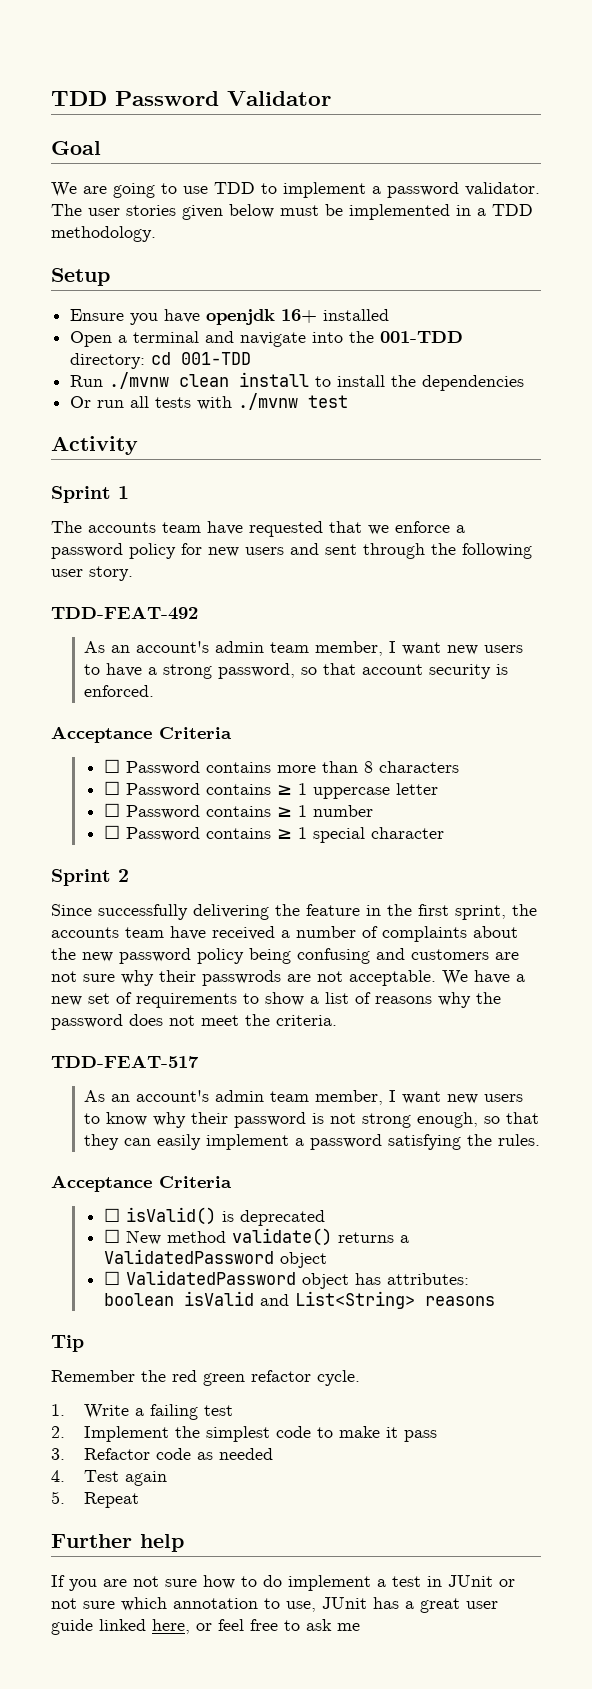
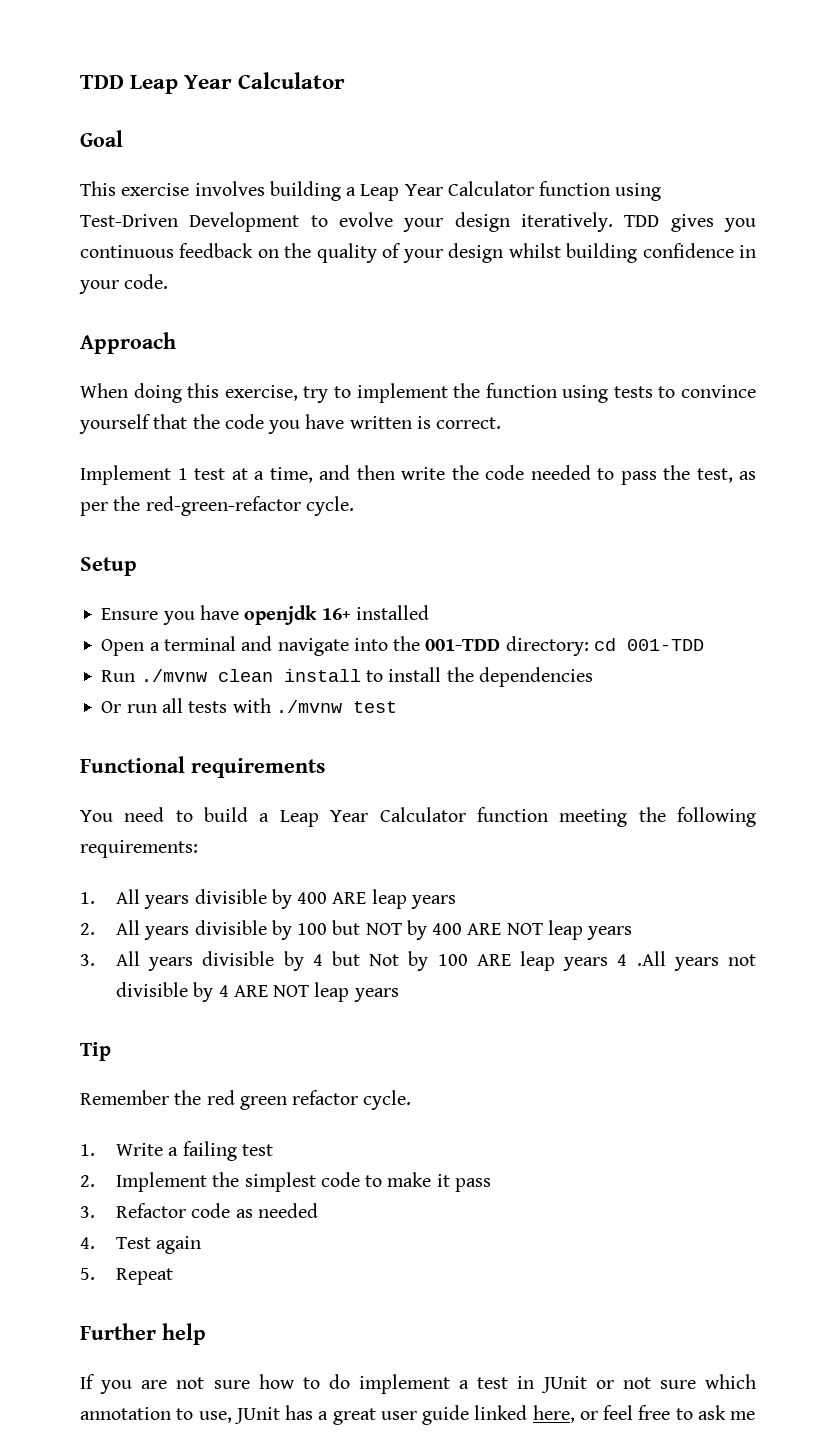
- TDD Password Validator
+ TDD Leap Year Calculator
  Goal
- We are going to use TDD to implement a password validator. The user stories given below must be implemented in a TDD methodology.
+ This exercise involves building a Leap Year Calculator function using Test-Driven Development to evolve your design iteratively. TDD gives you continuous feedback on the quality of your design whilst building confidence in your code.
+ Approach
+ When doing this exercise, try to implement the function using tests to convince yourself that the code you have written is correct.
+ Implement 1 test at a time, and then write the code needed to pass the test, as per the red-green-refactor cycle.
- Activity
- Sprint 1
- The accounts team have requested that we enforce a password policy for new users and sent through the following user story.
- TDD-FEAT-492
- As an account's admin team member, I want new users to have a strong password, so that account security is enforced.
- Acceptance Criteria
- ☐ Password contains more than 8 characters
- ☐ Password contains ≥ 1 uppercase letter
- ☐ Password contains ≥ 1 number
- ☐ Password contains ≥ 1 special character
- Sprint 2
- Since successfully delivering the feature in the first sprint, the accounts team have received a number of complaints about the new password policy being confusing and customers are not sure why their passwrods are not acceptable. We have a new set of requirements to show a list of reasons why the password does not meet the criteria.
- TDD-FEAT-517
- As an account's admin team member, I want new users to know why their password is not strong enough, so that they can easily implement a password satisfying the rules.
- Acceptance Criteria
- ☐ isValid() is deprecated
- ☐ New method validate() returns a ValidatedPassword object
- ☐ ValidatedPassword object has attributes: boolean isValid and List<String> reasons
+ Functional requirements
+ You need to build a Leap Year Calculator function meeting the following requirements:
+ 1. All years divisible by 400 ARE leap years
+ 2. All years divisible by 100 but NOT by 400 ARE NOT leap years
+ 3. All years divisible by 4 but Not by 100 ARE leap years 4 .All years not divisible by 4 ARE NOT leap years

